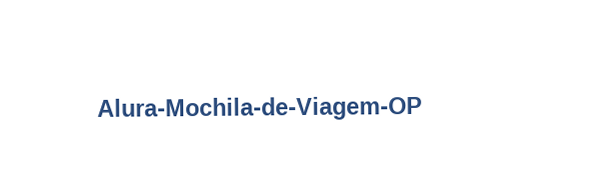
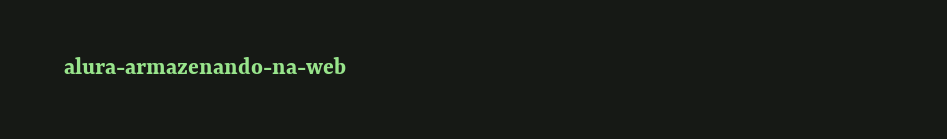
- Alura-Mochila-de-Viagem-OP
+ alura-armazenando-na-web

